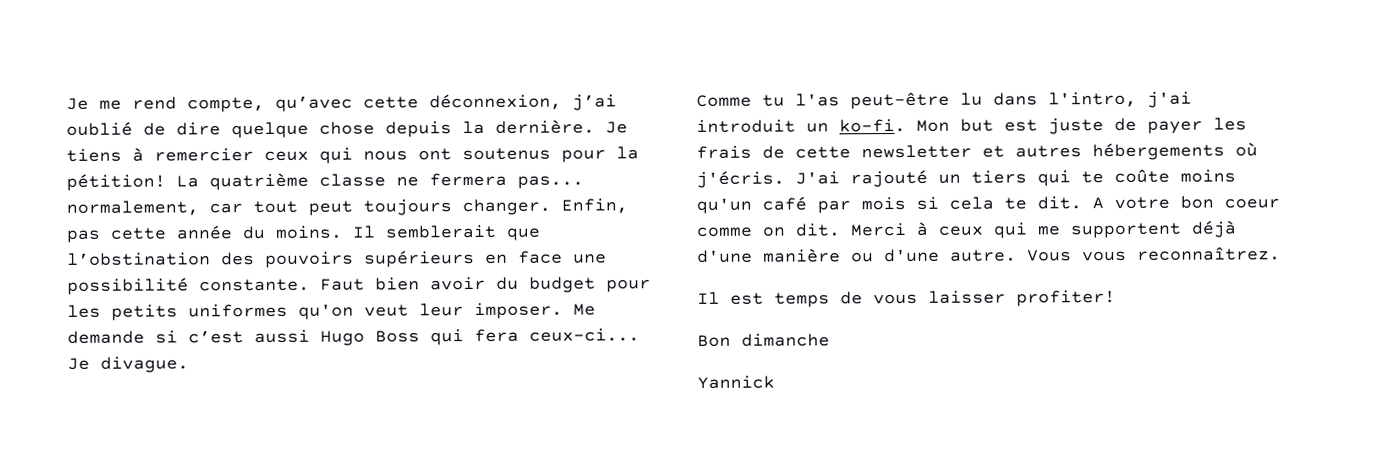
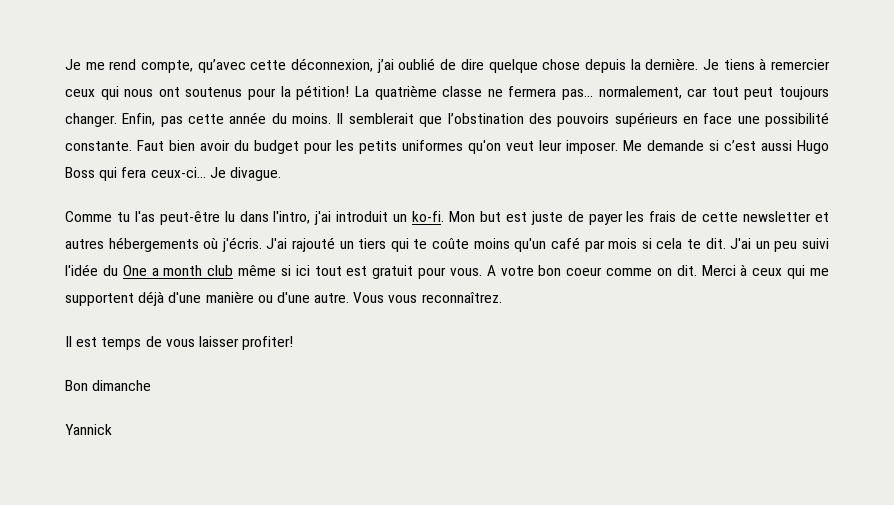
+ J'ai un peu suivi l'idée du One a month club même si ici tout est gratuit pour vous.

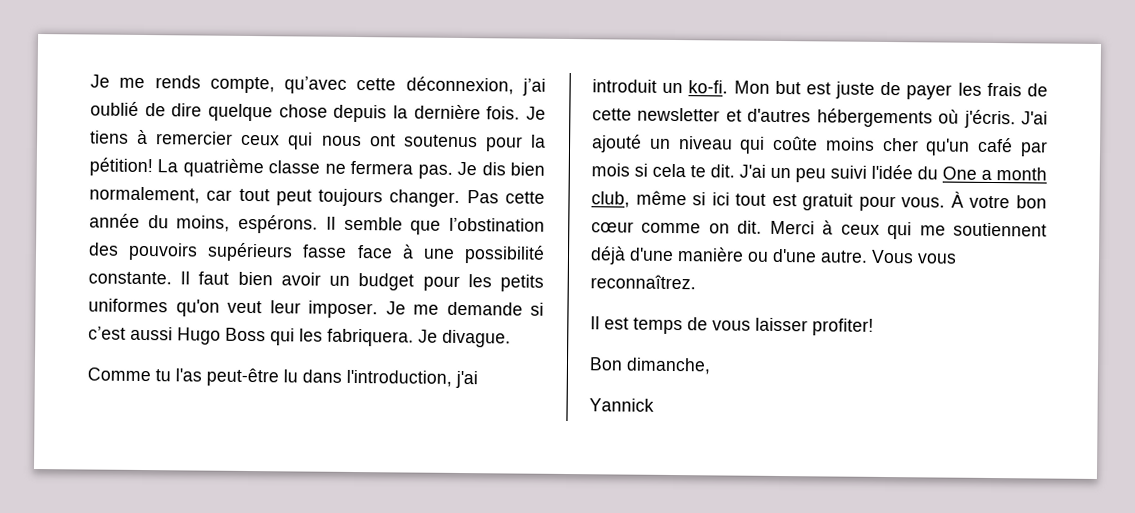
- Je me rend compte, qu’avec cette déconnexion, j’ai oublié de dire quelque chose depuis la dernière.
+ Je me rends compte, qu’avec cette déconnexion, j’ai oublié de dire quelque chose depuis la dernière fois.
- La quatrième classe ne fermera pas... normalement, car tout peut toujours changer.
+ La quatrième classe ne fermera pas. Je dis bien normalement, car tout peut toujours changer.
- Enfin, pas cette année du moins. Il semblerait que l’obstination des pouvoirs supérieurs en face une possibilité constante.
+ Pas cette année du moins, espérons. Il semble que l’obstination des pouvoirs supérieurs fasse face à une possibilité constante.
- Faut bien avoir du budget pour les petits uniformes qu'on veut leur imposer.
+ Il faut bien avoir un budget pour les petits uniformes qu'on veut leur imposer.
- Me demande si c’est aussi Hugo Boss qui fera ceux-ci...
+ Je me demande si c’est aussi Hugo Boss qui les fabriquera.
- Comme tu l'as peut-être lu dans l'intro, j'ai introduit un ko-fi.
+ Comme tu l'as peut-être lu dans l'introduction, j'ai introduit un ko-fi.
- Mon but est juste de payer les frais de cette newsletter et autres hébergements où j'écris.
+ Mon but est juste de payer les frais de cette newsletter et d'autres hébergements où j'écris.
- J'ai rajouté un tiers qui te coûte moins qu'un café par mois si cela te dit.
+ J'ai ajouté un niveau qui coûte moins cher qu'un café par mois si cela te dit.
- J'ai un peu suivi l'idée du One a month club même si ici tout est gratuit pour vous.
+ J'ai un peu suivi l'idée du One a month club, même si ici tout est gratuit pour vous.
- A votre bon coeur comme on dit.
+ À votre bon cœur comme on dit.
- Merci à ceux qui me supportent déjà d'une manière ou d'une autre.
+ Merci à ceux qui me soutiennent déjà d'une manière ou d'une autre.
- Bon dimanche
+ Bon dimanche,

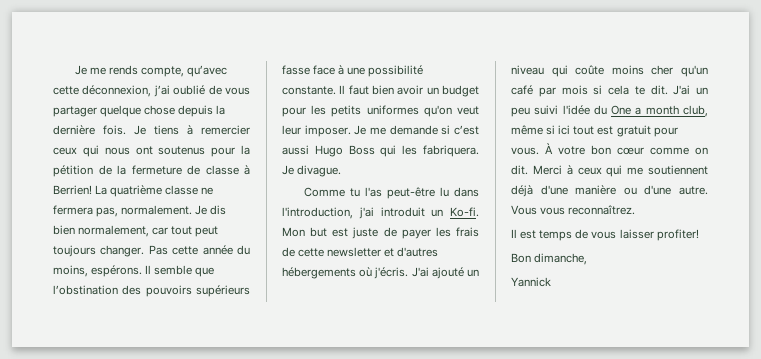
- Je me rends compte, qu’avec cette déconnexion, j’ai oublié de dire quelque chose depuis la dernière fois.
+ Je me rends compte, qu’avec cette déconnexion, j’ai oublié de vous partager quelque chose depuis la dernière fois.
- Je tiens à remercier ceux qui nous ont soutenus pour la pétition!
+ Je tiens à remercier ceux qui nous ont soutenus pour la pétition de la fermeture de classe à Berrien!
- La quatrième classe ne fermera pas.
+ La quatrième classe ne fermera pas, normalement.
- Comme tu l'as peut-être lu dans l'introduction, j'ai introduit un ko-fi.
+ Comme tu l'as peut-être lu dans l'introduction, j'ai introduit un Ko-fi.

